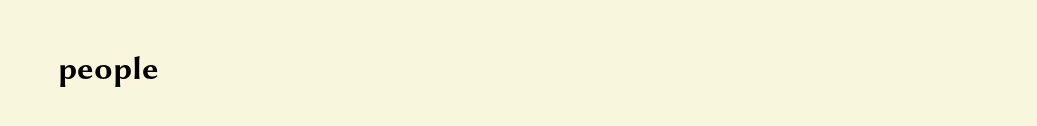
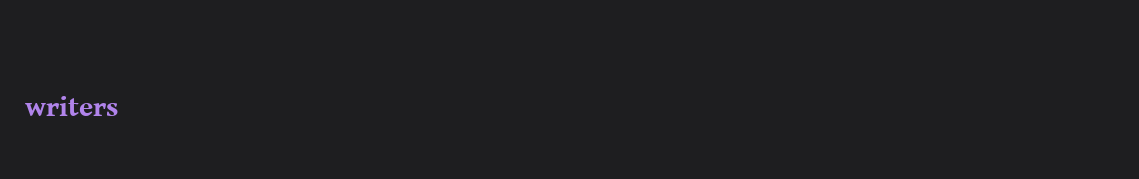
- people
+ writers

